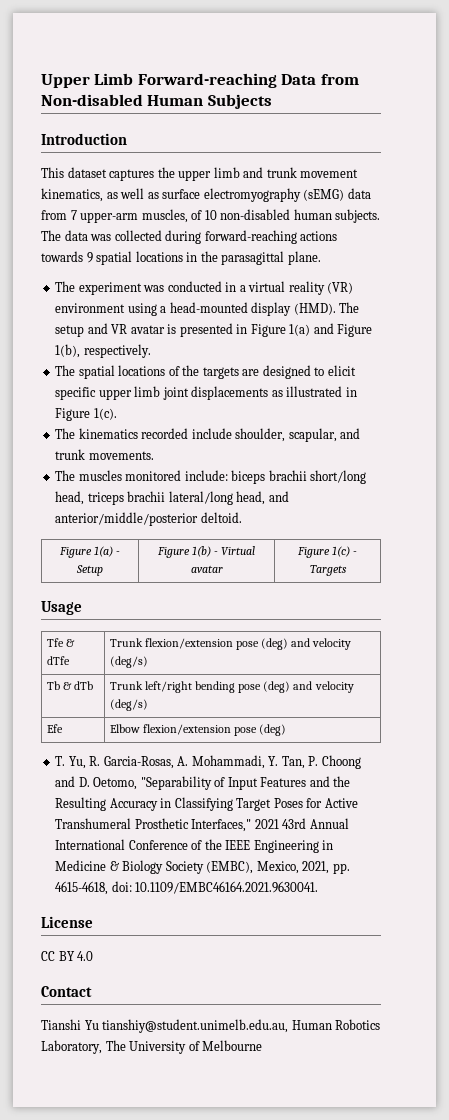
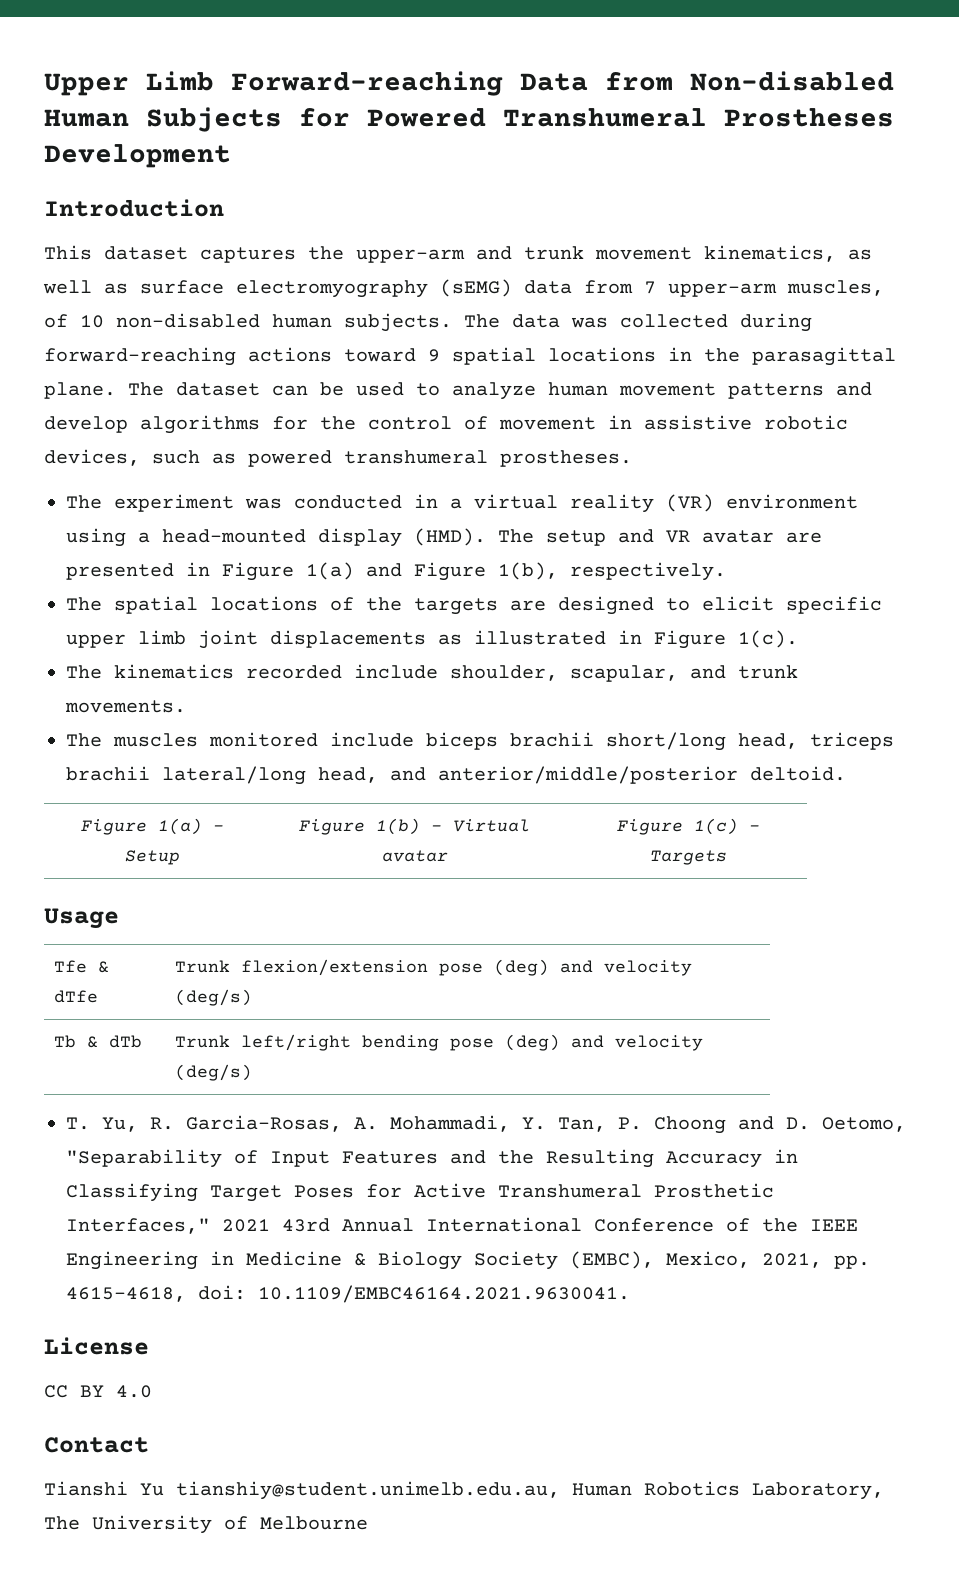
- Upper Limb Forward-reaching Data from Non-disabled Human Subjects
+ Upper Limb Forward-reaching Data from Non-disabled Human Subjects for Powered Transhumeral Prostheses Development
- This dataset captures the upper limb and trunk movement kinematics, as well as surface electromyography (sEMG) data from 7 upper-arm muscles, of 10 non-disabled human subjects.
+ This dataset captures the upper-arm and trunk movement kinematics, as well as surface electromyography (sEMG) data from 7 upper-arm muscles, of 10 non-disabled human subjects.
- The data was collected during forward-reaching actions towards 9 spatial locations in the parasagittal plane.
+ The data was collected during forward-reaching actions toward 9 spatial locations in the parasagittal plane. The dataset can be used to analyze human movement patterns and develop algorithms for the control of movement in assistive robotic devices, such as powered transhumeral prostheses.
- The setup and VR avatar is presented in Figure 1(a) and Figure 1(b), respectively.
+ The setup and VR avatar are presented in Figure 1(a) and Figure 1(b), respectively.
- The muscles monitored include: biceps brachii short/long head, triceps brachii lateral/long head, and anterior/middle/posterior deltoid.
+ The muscles monitored include biceps brachii short/long head, triceps brachii lateral/long head, and anterior/middle/posterior deltoid.
- Efe | Elbow flexion/extension pose (deg)

